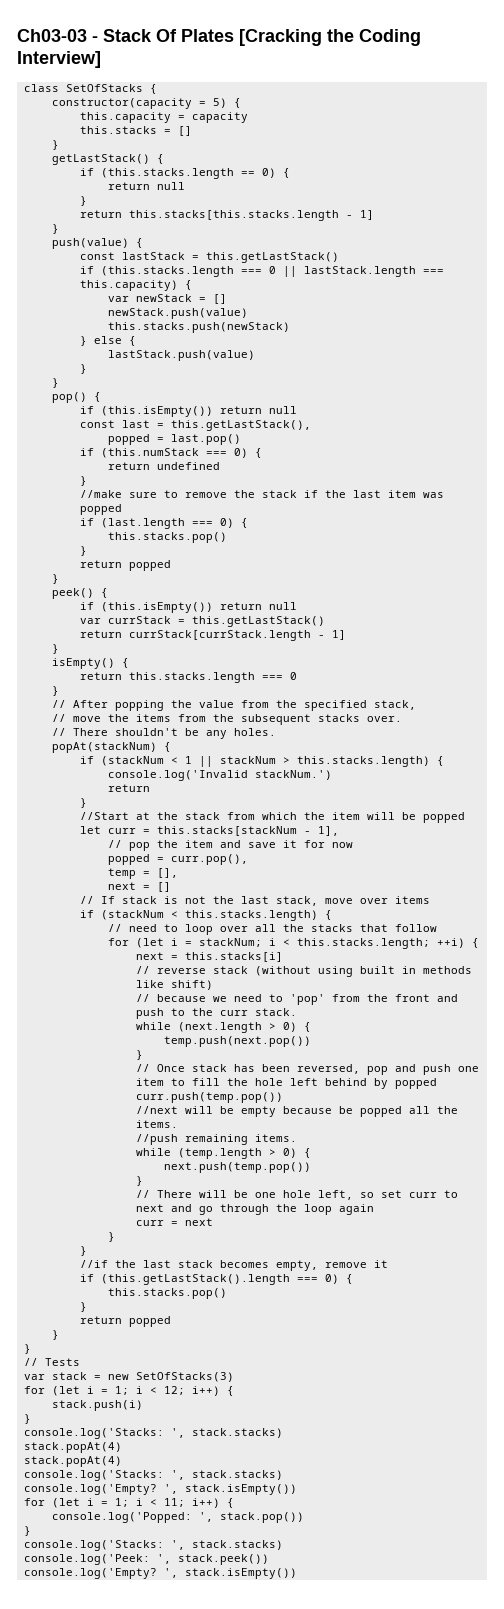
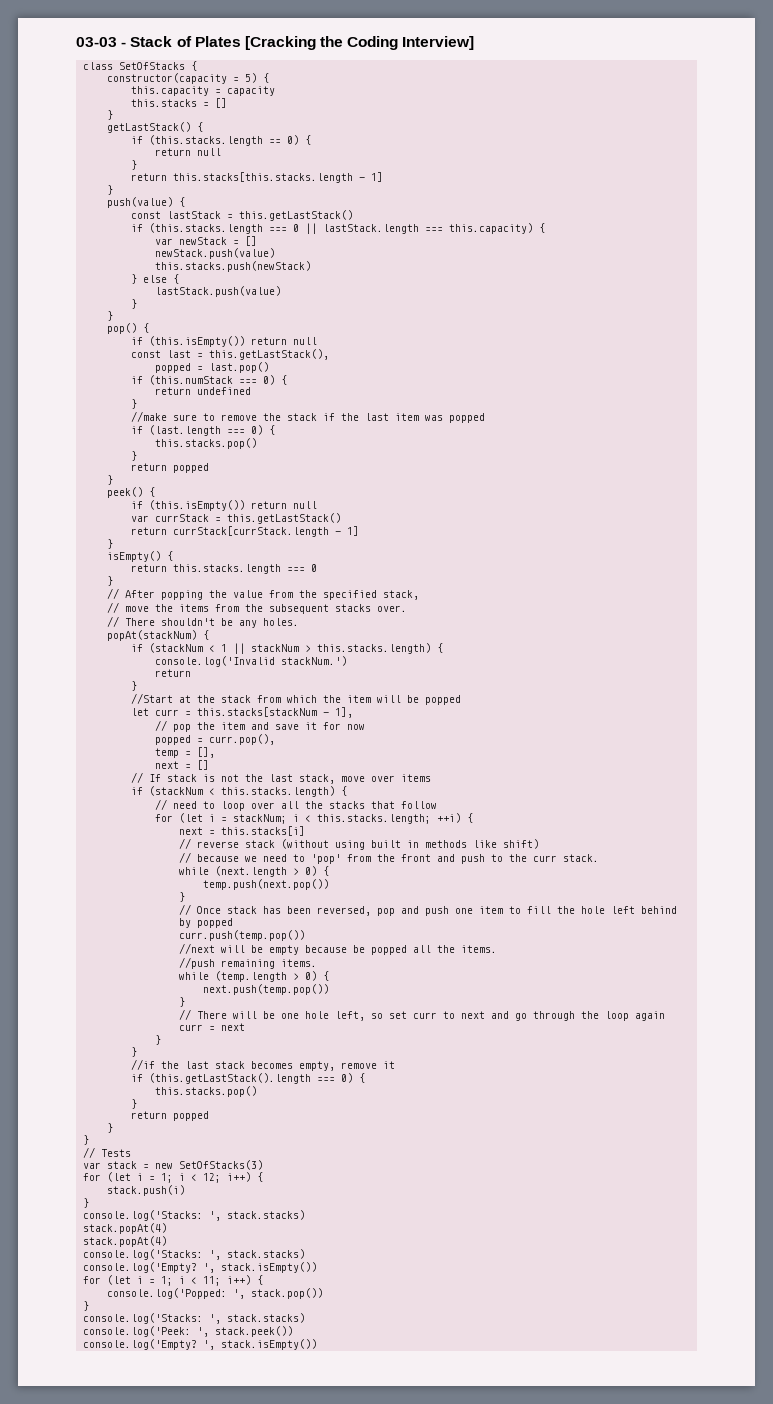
- Ch03-03 - Stack Of Plates [Cracking the Coding Interview]
+ 03-03 - Stack of Plates [Cracking the Coding Interview]

